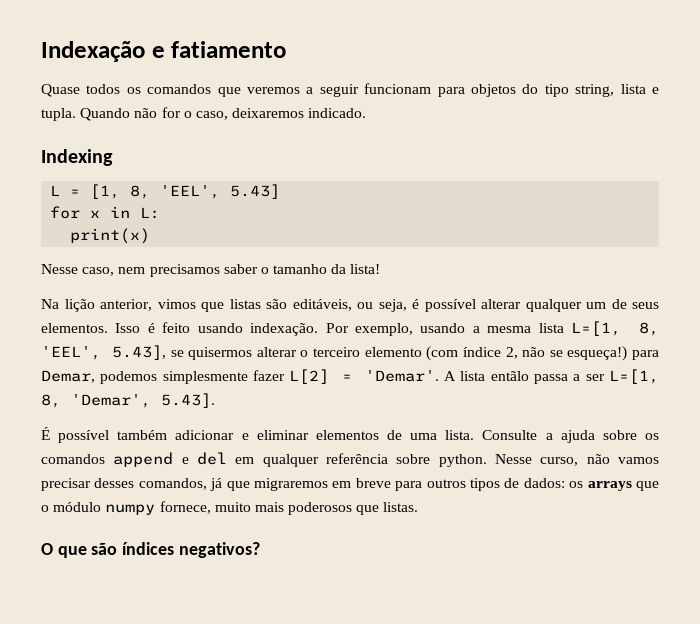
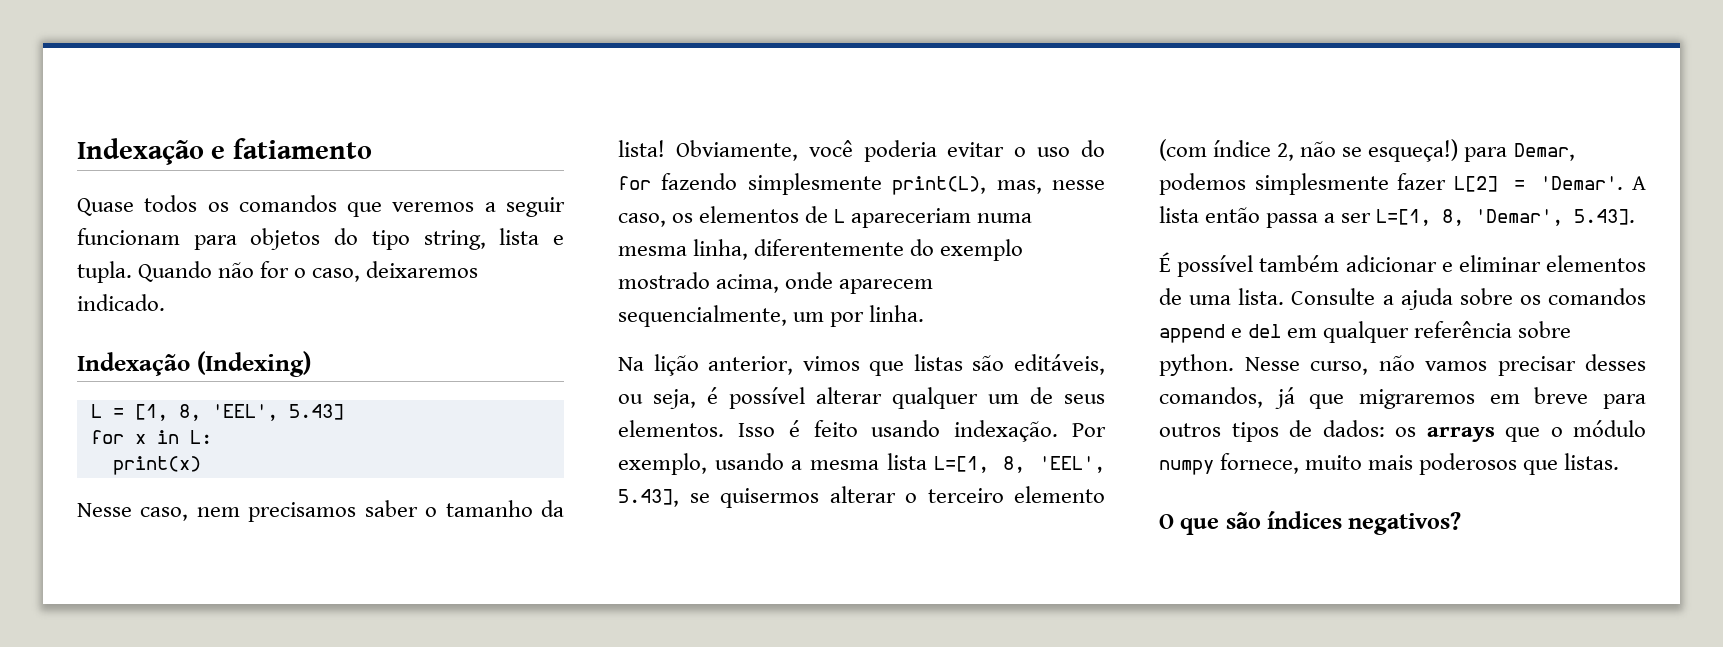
- Indexing
+ Indexação (Indexing)
+ Obviamente, você poderia evitar o uso do for fazendo simplesmente print(L), mas, nesse caso, os elementos de L apareceriam numa mesma linha, diferentemente do exemplo mostrado acima, onde aparecem sequencialmente, um por linha.
- A lista entãlo passa a ser L=[1, 8, 'Demar', 5.43].
+ A lista então passa a ser L=[1, 8, 'Demar', 5.43].

